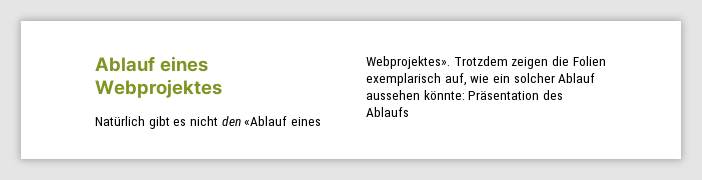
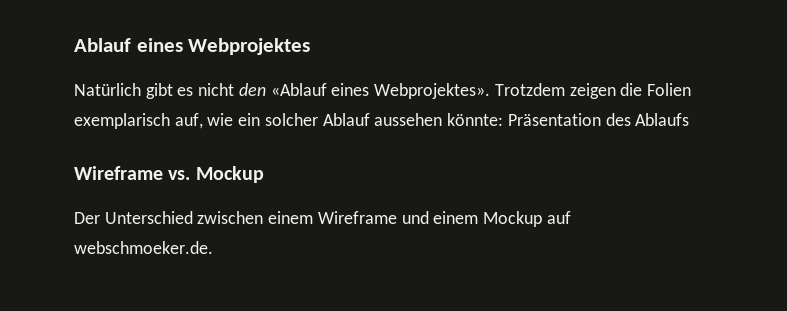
+ Wireframe vs. Mockup
+ Der Unterschied zwischen einem Wireframe und einem Mockup auf webschmoeker.de.

